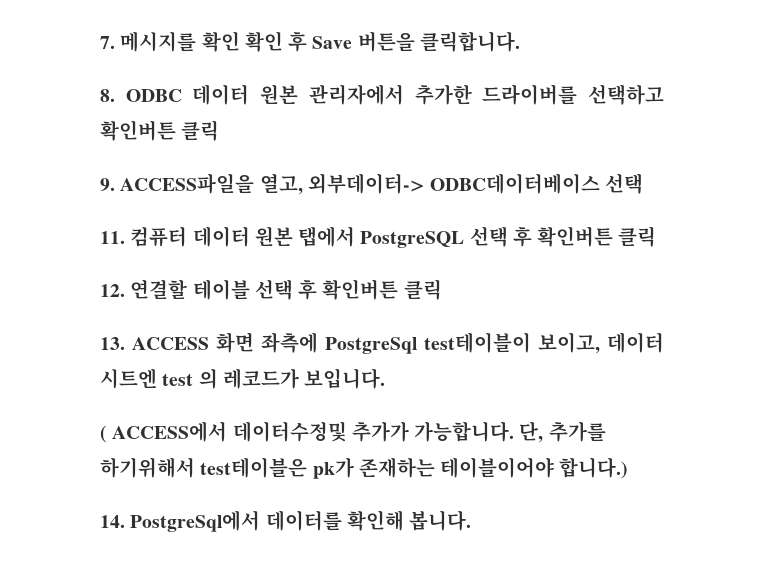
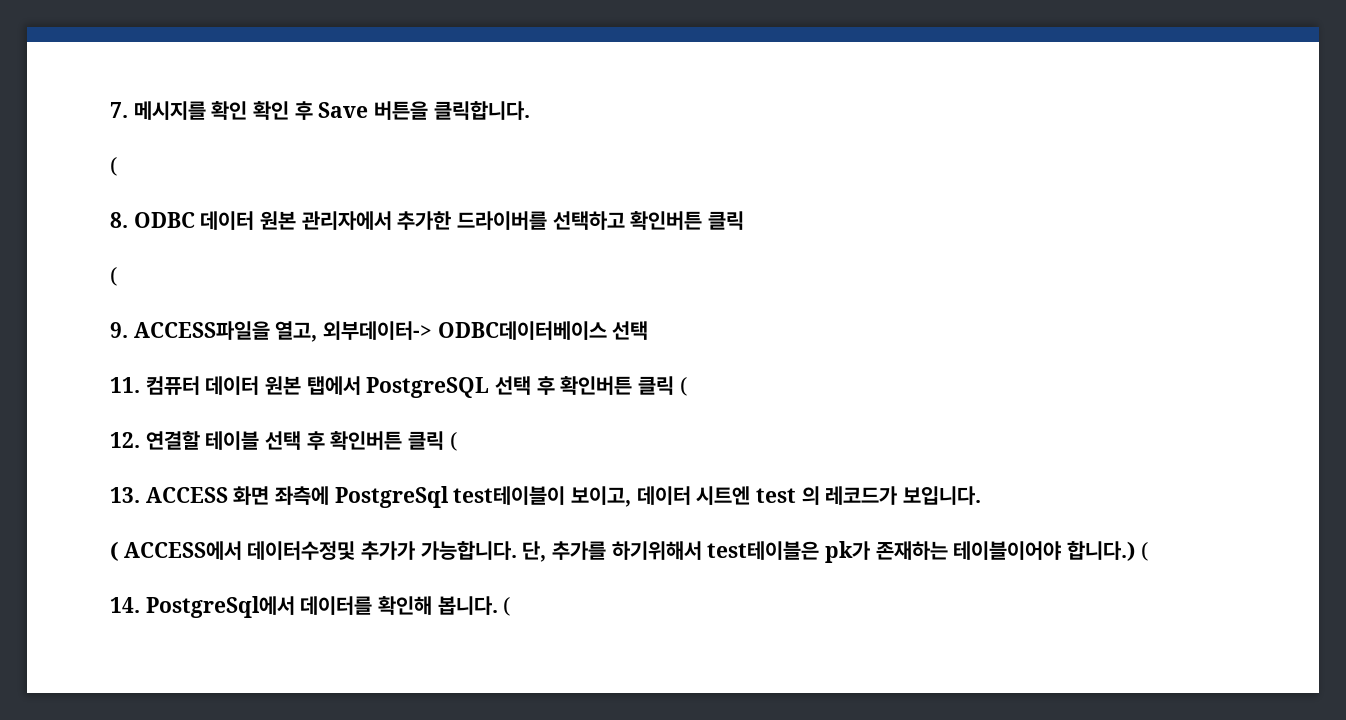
  7. 메시지를 확인 확인 후 Save 버튼을 클릭합니다.
+ (
  8. ODBC 데이터 원본 관리자에서 추가한 드라이버를 선택하고 확인버튼 클릭
+ (
- 11. 컴퓨터 데이터 원본 탭에서 PostgreSQL 선택 후 확인버튼 클릭
+ 11. 컴퓨터 데이터 원본 탭에서 PostgreSQL 선택 후 확인버튼 클릭 (
- 12. 연결할 테이블 선택 후 확인버튼 클릭
+ 12. 연결할 테이블 선택 후 확인버튼 클릭 (
- 단, 추가를 하기위해서 test테이블은 pk가 존재하는 테이블이어야 합니다.)
+ 단, 추가를 하기위해서 test테이블은 pk가 존재하는 테이블이어야 합니다.) (
- 14. PostgreSql에서 데이터를 확인해 봅니다.
+ 14. PostgreSql에서 데이터를 확인해 봅니다. (

